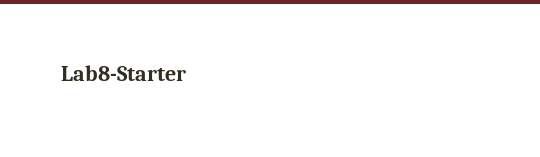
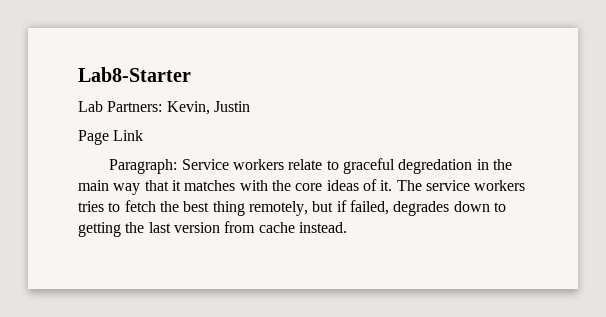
+ Lab Partners: Kevin, Justin
+ Page Link
+ Paragraph: Service workers relate to graceful degredation in the main way that it matches with the core ideas of it. The service workers tries to fetch the best thing remotely, but if failed, degrades down to getting the last version from cache instead.

